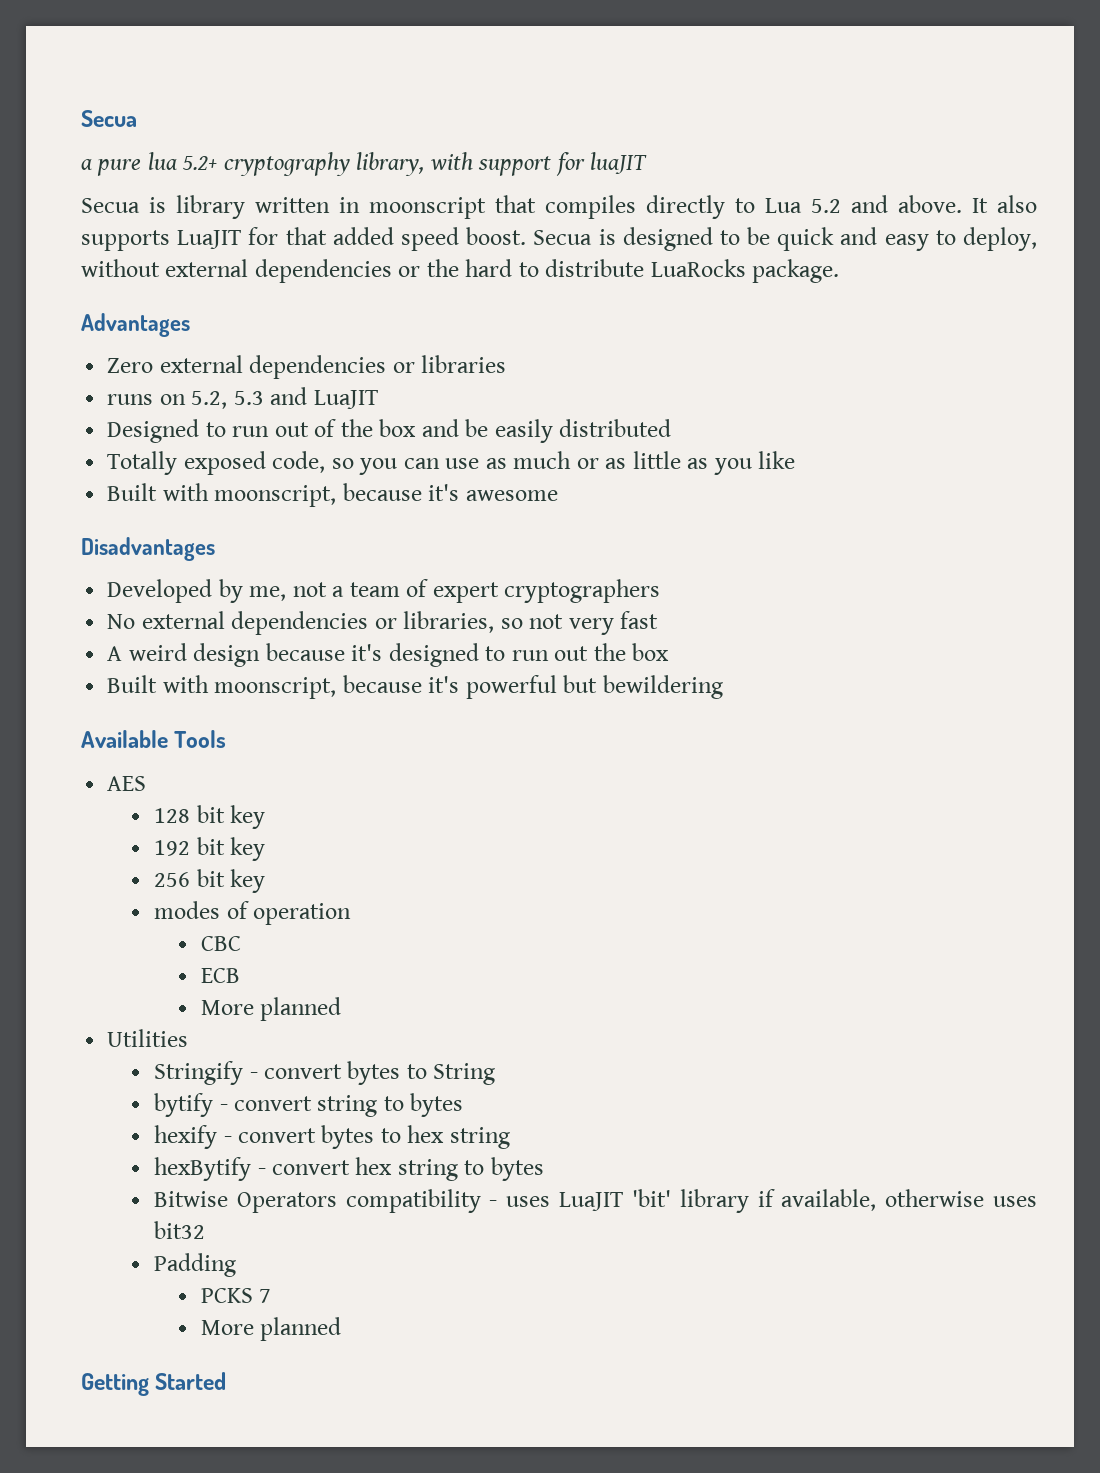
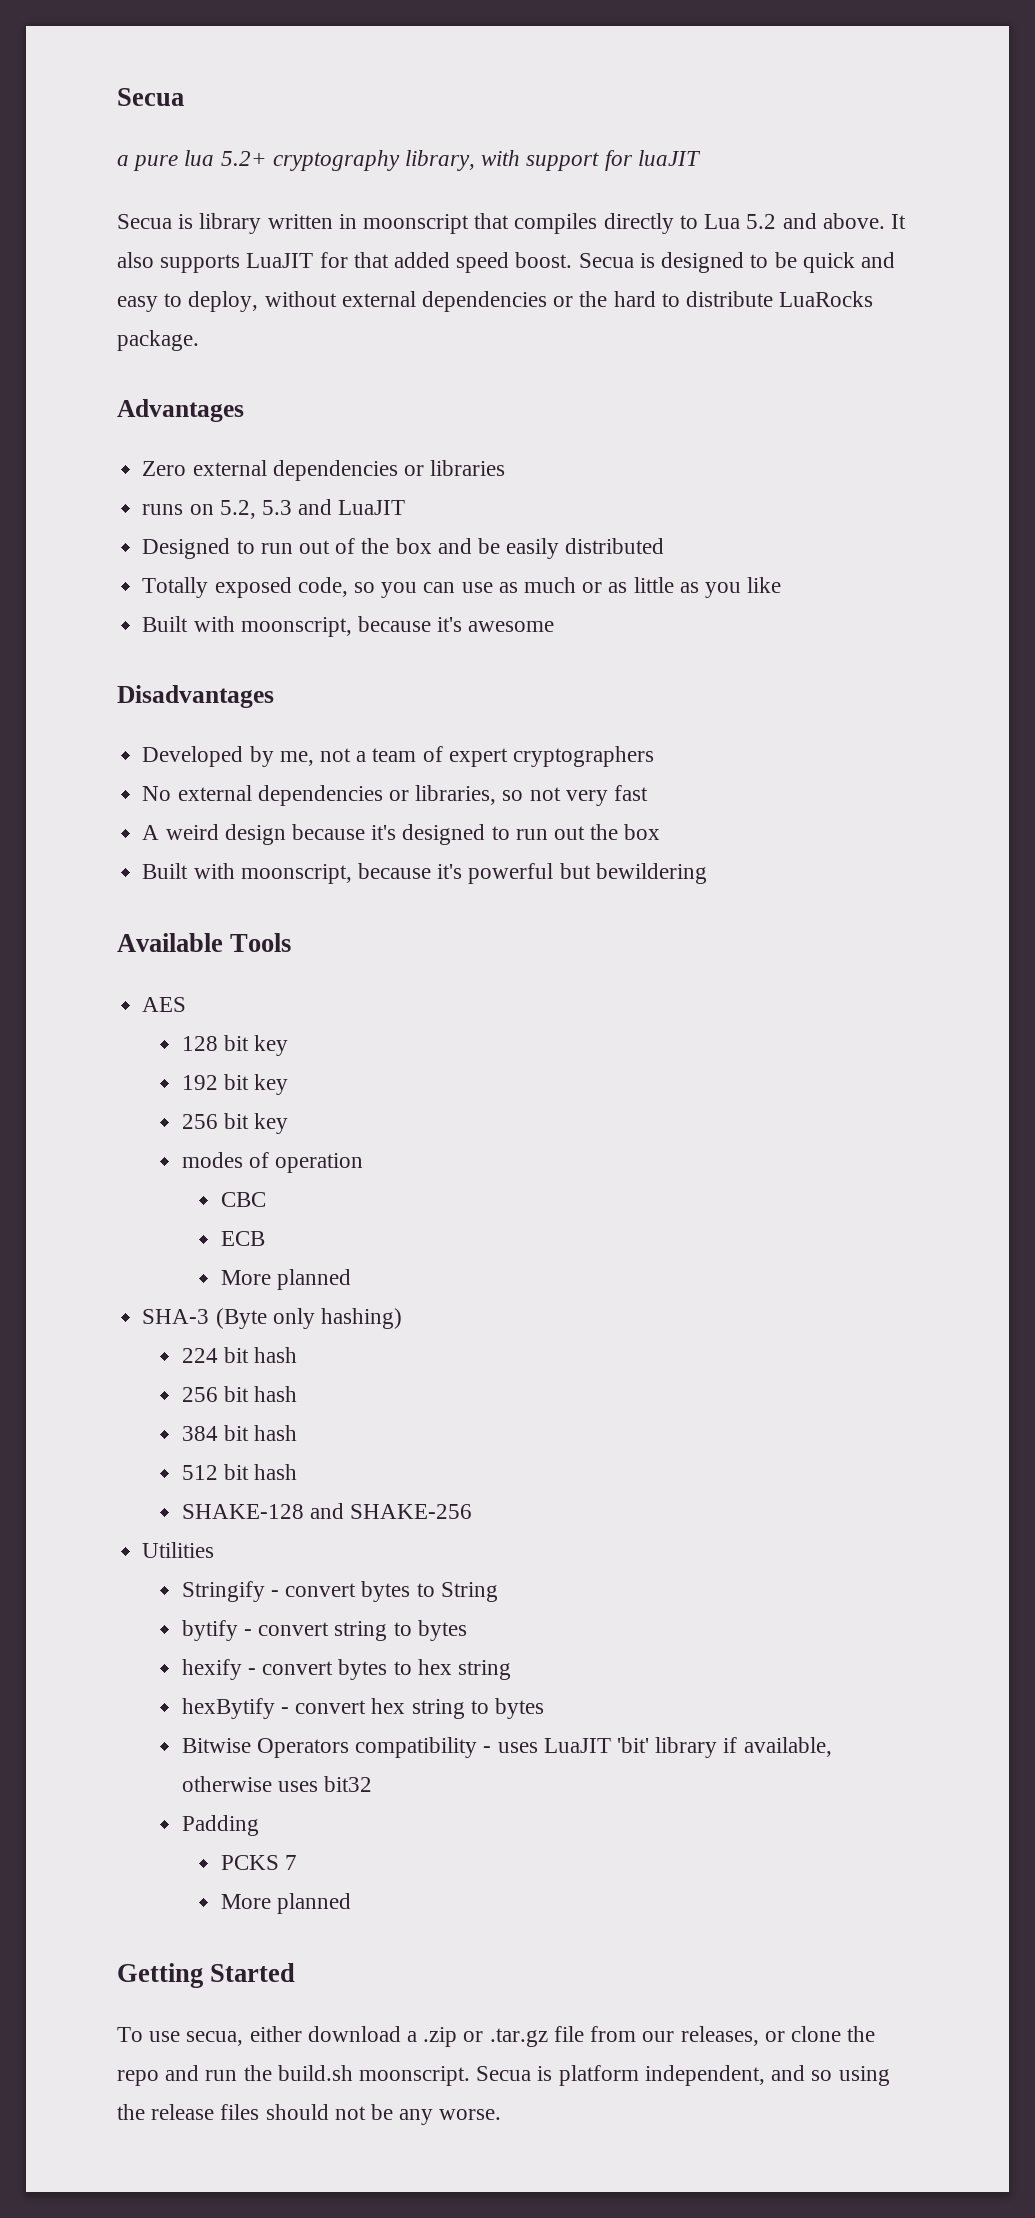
+ SHA-3 (Byte only hashing)
+ 224 bit hash
+ 256 bit hash
+ 384 bit hash
+ 512 bit hash
+ SHAKE-128 and SHAKE-256
+ To use secua, either download a .zip or .tar.gz file from our releases, or clone the repo and run the build.sh moonscript. Secua is platform independent, and so using the release files should not be any worse.

